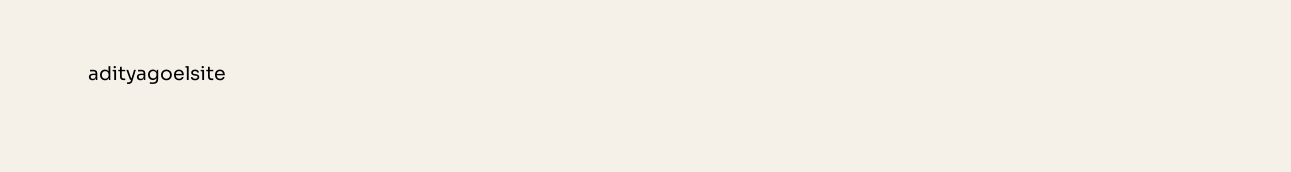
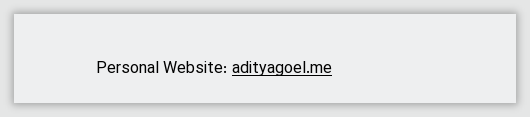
- adityagoelsite
+ Personal Website: adityagoel.me

